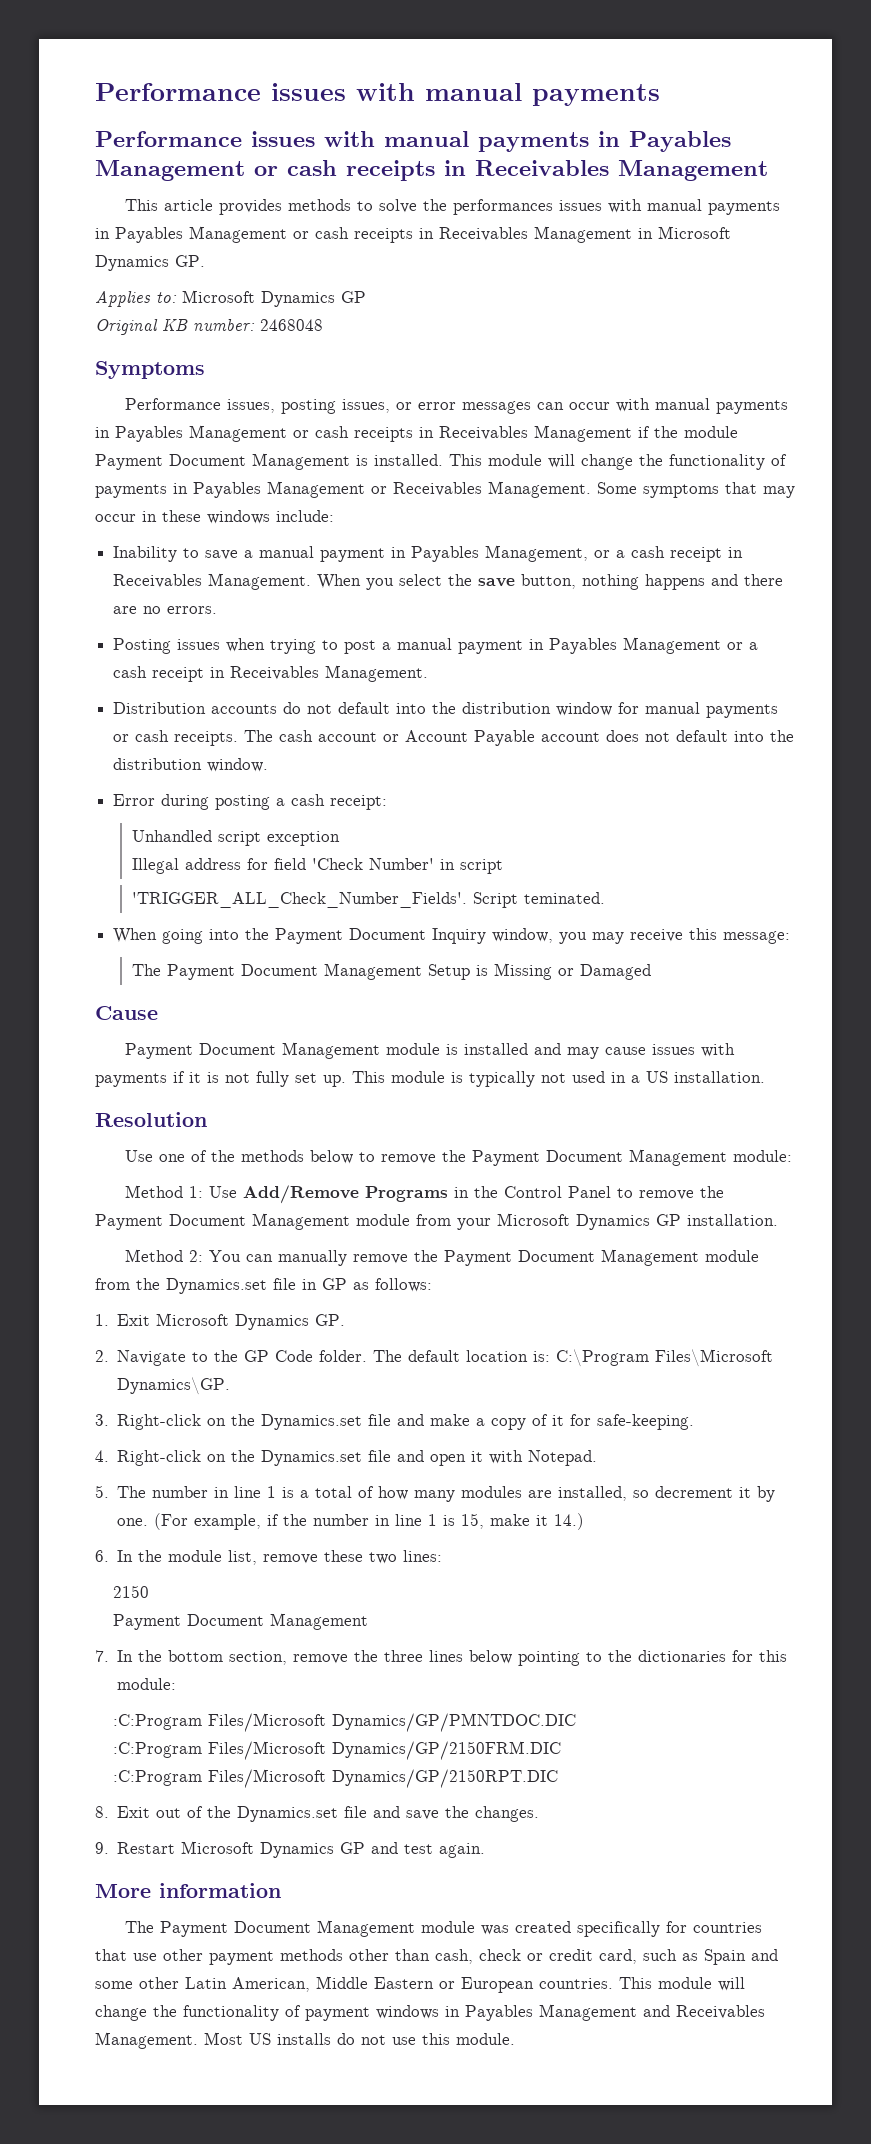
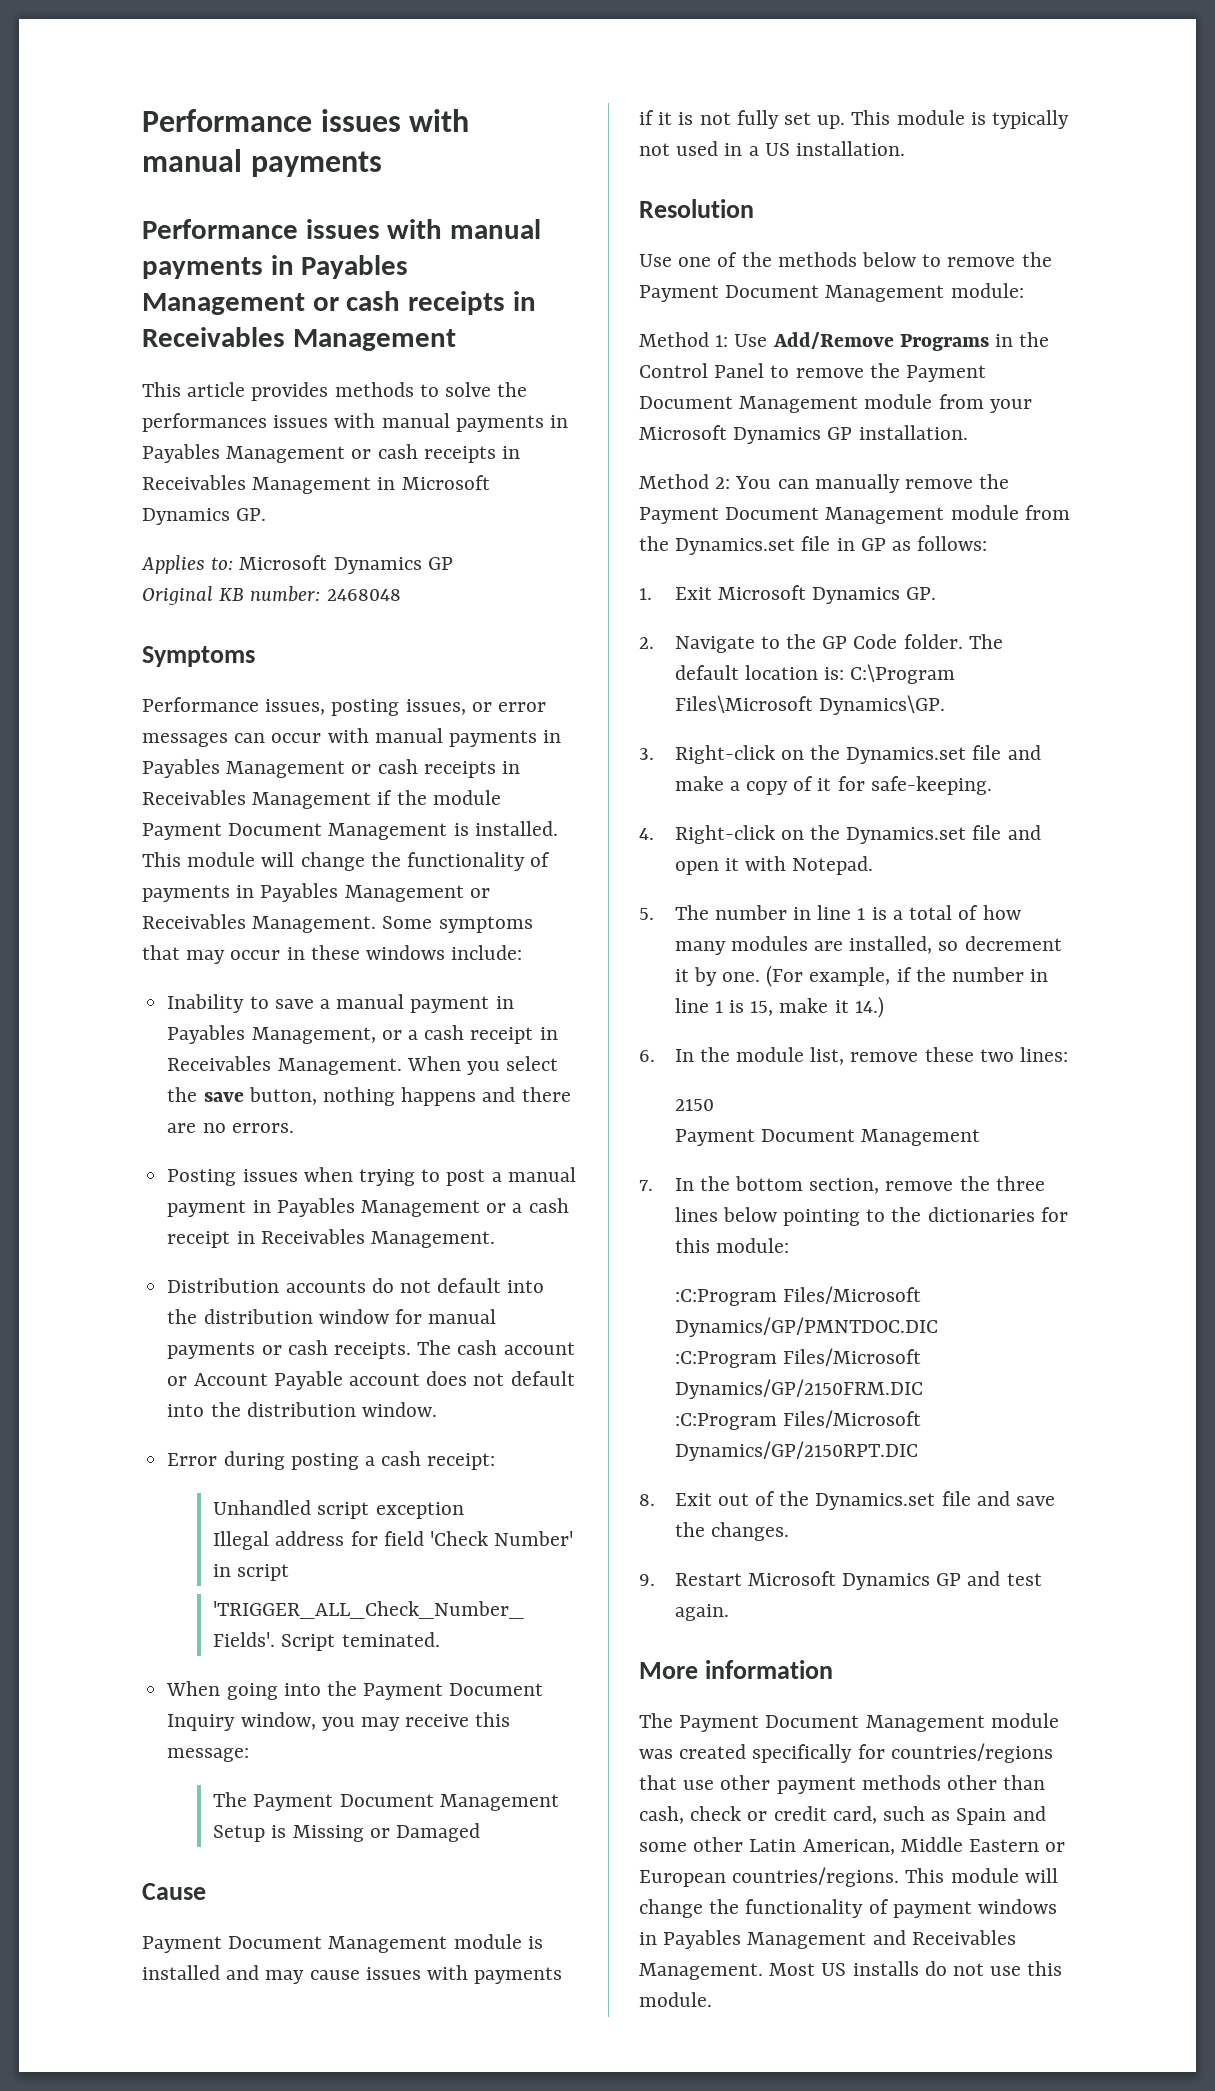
- The Payment Document Management module was created specifically for countries that use other payment methods other than cash, check or credit card, such as Spain and some other Latin American, Middle Eastern or European countries.
+ The Payment Document Management module was created specifically for countries/regions that use other payment methods other than cash, check or credit card, such as Spain and some other Latin American, Middle Eastern or European countries/regions.

